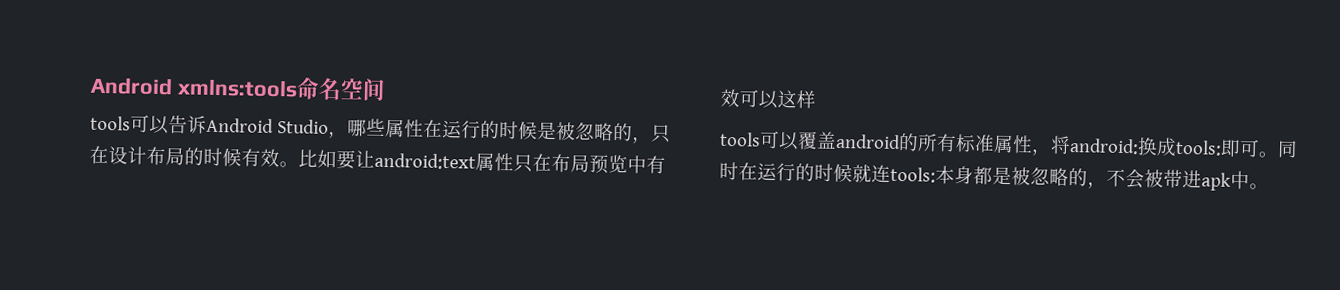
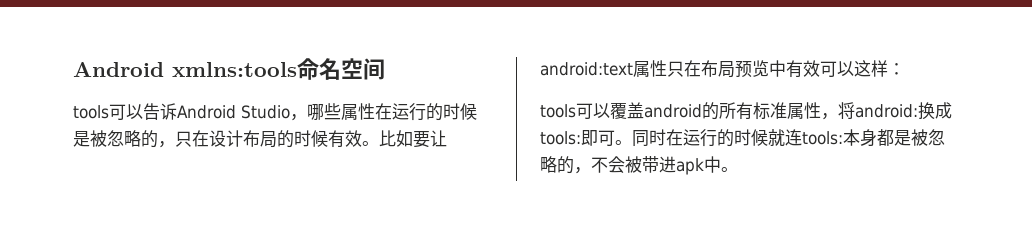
- 比如要让android:text属性只在布局预览中有效可以这样
+ 比如要让android:text属性只在布局预览中有效可以这样：

